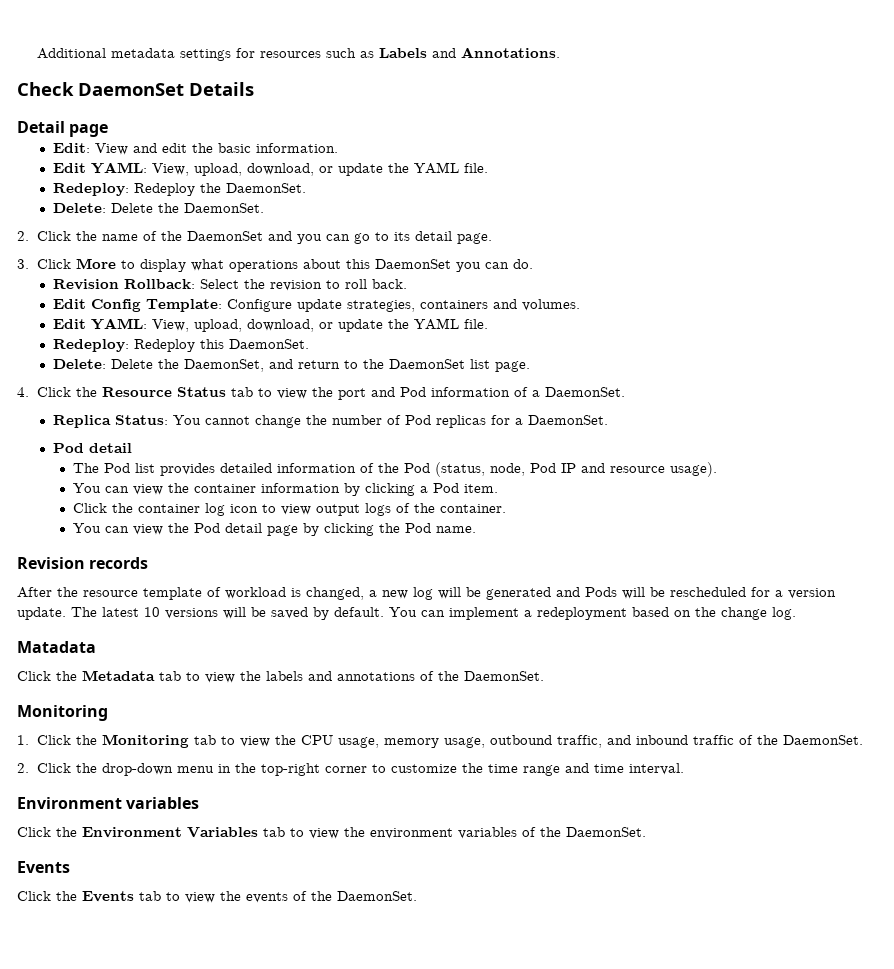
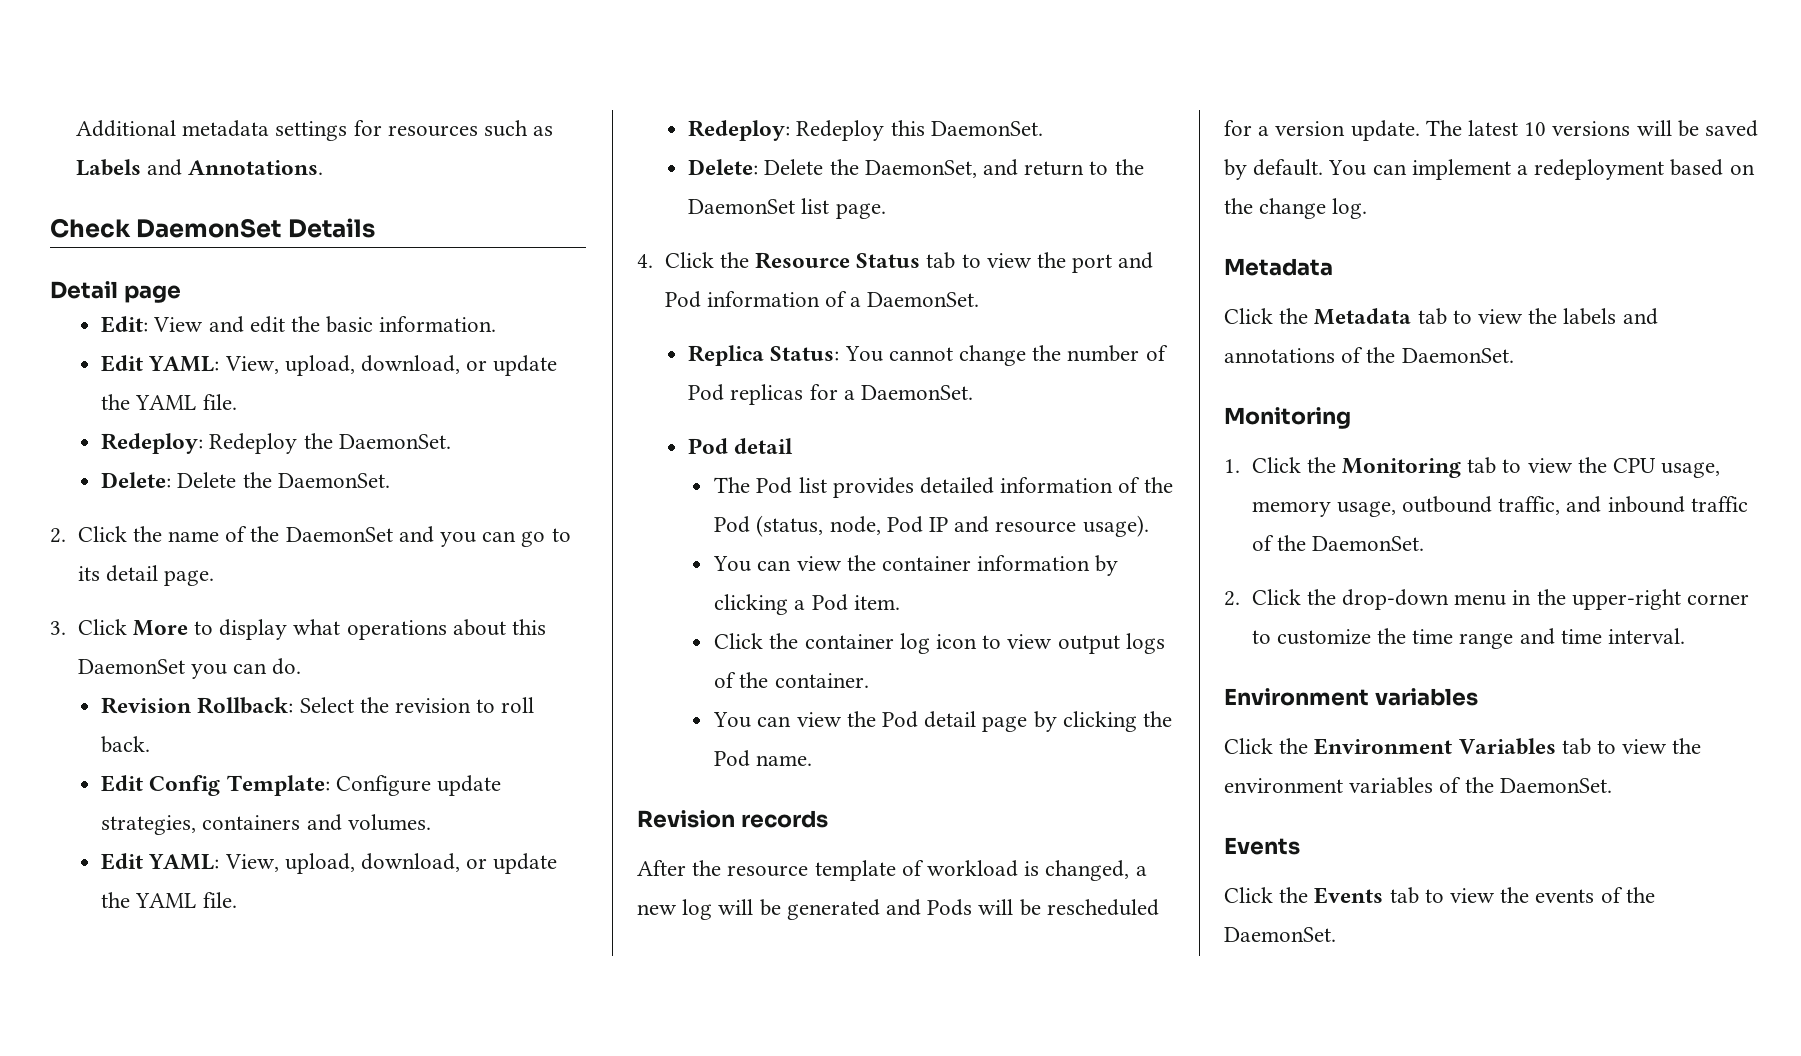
  You can implement a redeployment based on the change log.
- Matadata
+ Metadata
- 2. Click the drop-down menu in the top-right corner to customize the time range and time interval.
+ 2. Click the drop-down menu in the upper-right corner to customize the time range and time interval.

